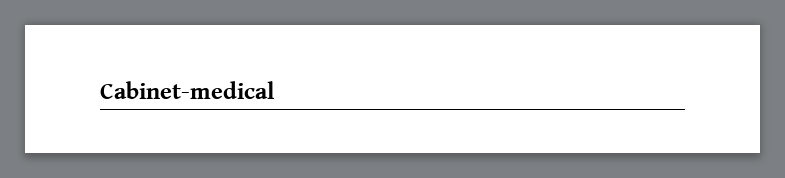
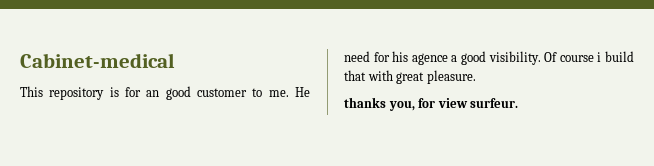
+ This repository is for an good customer to me. He need for his agence a good visibility. Of course i build that with great pleasure.
+ thanks you, for view surfeur.

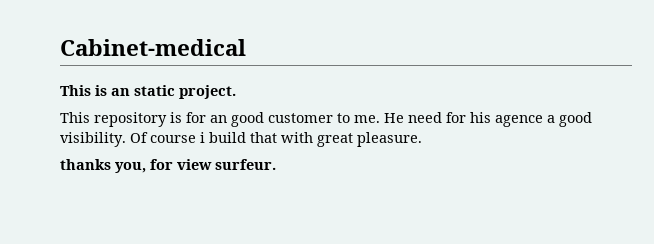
+ This is an static project.

